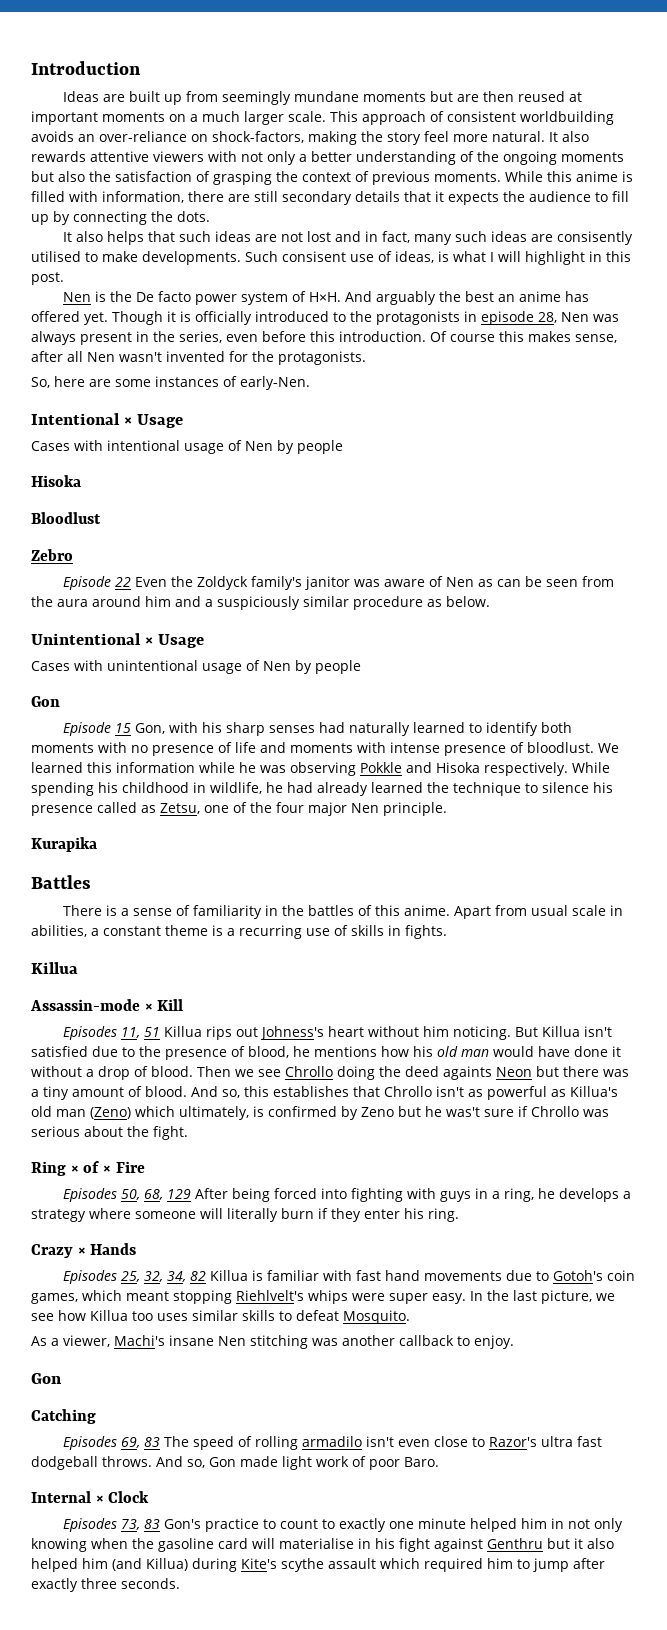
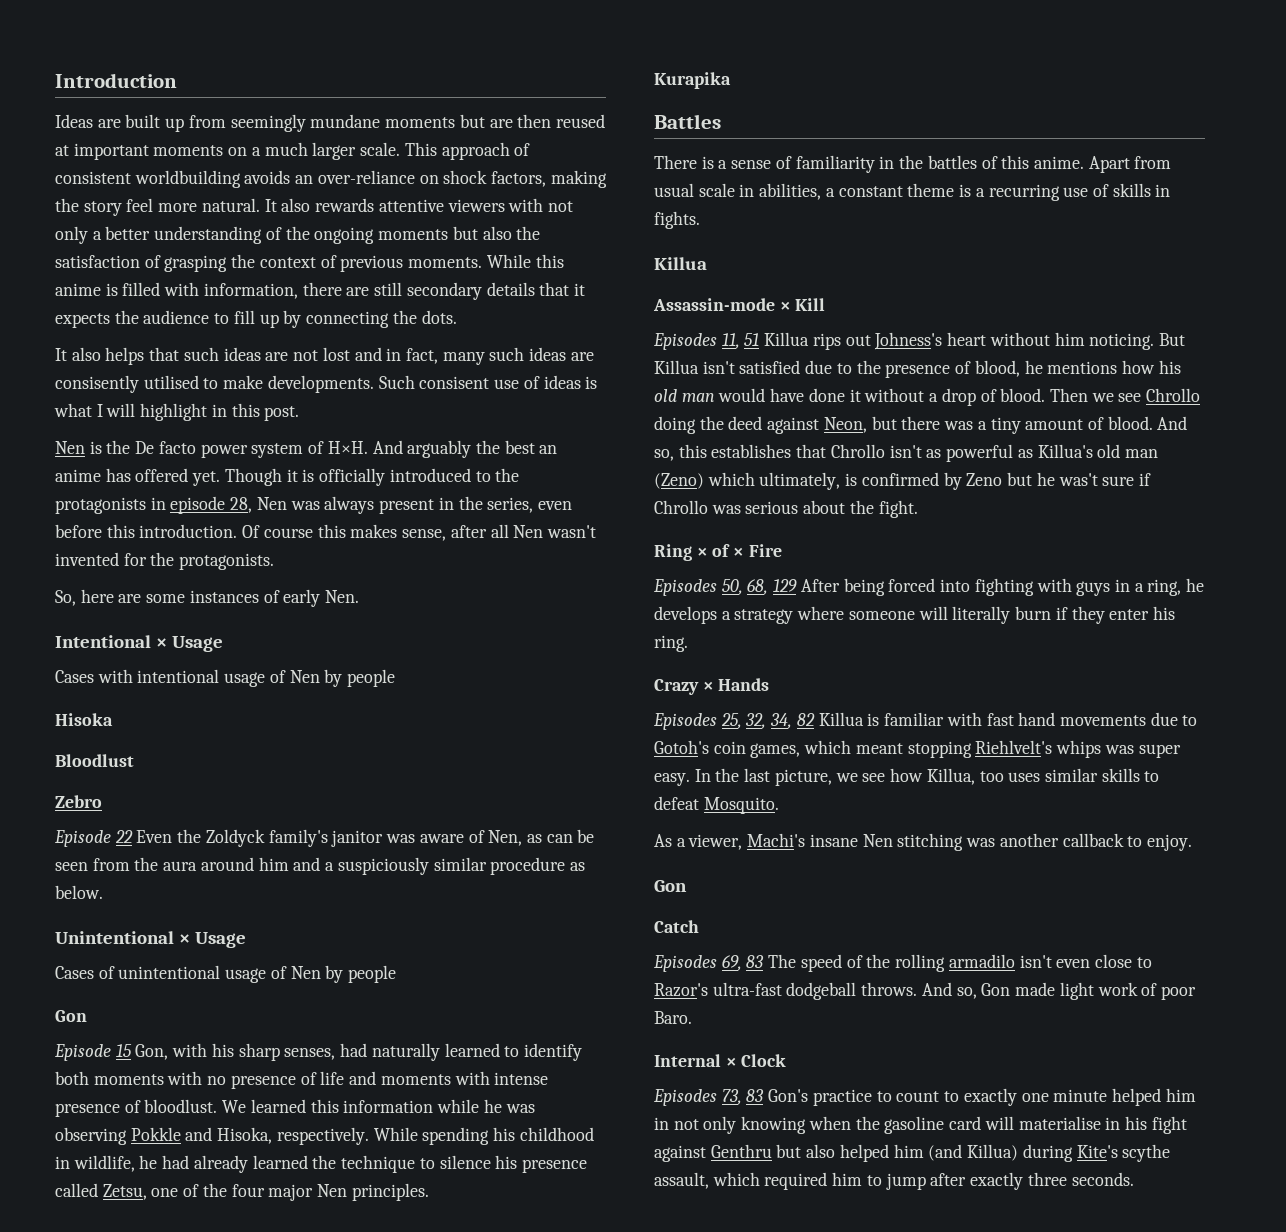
- This approach of consistent worldbuilding avoids an over-reliance on shock-factors, making the story feel more natural.
+ This approach of consistent worldbuilding avoids an over-reliance on shock factors, making the story feel more natural.
- Such consisent use of ideas, is what I will highlight in this post.
+ Such consisent use of ideas is what I will highlight in this post.
- So, here are some instances of early-Nen.
+ So, here are some instances of early Nen.
- Episode 22 Even the Zoldyck family's janitor was aware of Nen as can be seen from the aura around him and a suspiciously similar procedure as below.
+ Episode 22 Even the Zoldyck family's janitor was aware of Nen, as can be seen from the aura around him and a suspiciously similar procedure as below.
- Cases with unintentional usage of Nen by people
+ Cases of unintentional usage of Nen by people
- Episode 15 Gon, with his sharp senses had naturally learned to identify both moments with no presence of life and moments with intense presence of bloodlust.
+ Episode 15 Gon, with his sharp senses, had naturally learned to identify both moments with no presence of life and moments with intense presence of bloodlust.
- We learned this information while he was observing Pokkle and Hisoka respectively.
+ We learned this information while he was observing Pokkle and Hisoka, respectively.
- While spending his childhood in wildlife, he had already learned the technique to silence his presence called as Zetsu, one of the four major Nen principle.
+ While spending his childhood in wildlife, he had already learned the technique to silence his presence called Zetsu, one of the four major Nen principles.
- Then we see Chrollo doing the deed againts Neon but there was a tiny amount of blood.
+ Then we see Chrollo doing the deed against Neon, but there was a tiny amount of blood.
- Episodes 25, 32, 34, 82 Killua is familiar with fast hand movements due to Gotoh's coin games, which meant stopping Riehlvelt's whips were super easy.
+ Episodes 25, 32, 34, 82 Killua is familiar with fast hand movements due to Gotoh's coin games, which meant stopping Riehlvelt's whips was super easy.
- In the last picture, we see how Killua too uses similar skills to defeat Mosquito.
+ In the last picture, we see how Killua, too uses similar skills to defeat Mosquito.
- Catching
+ Catch
- Episodes 69, 83 The speed of rolling armadilo isn't even close to Razor's ultra fast dodgeball throws.
+ Episodes 69, 83 The speed of the rolling armadilo isn't even close to Razor's ultra-fast dodgeball throws.
- Episodes 73, 83 Gon's practice to count to exactly one minute helped him in not only knowing when the gasoline card will materialise in his fight against Genthru but it also helped him (and Killua) during Kite's scythe assault which required him to jump after exactly three seconds.
+ Episodes 73, 83 Gon's practice to count to exactly one minute helped him in not only knowing when the gasoline card will materialise in his fight against Genthru but also helped him (and Killua) during Kite's scythe assault, which required him to jump after exactly three seconds.

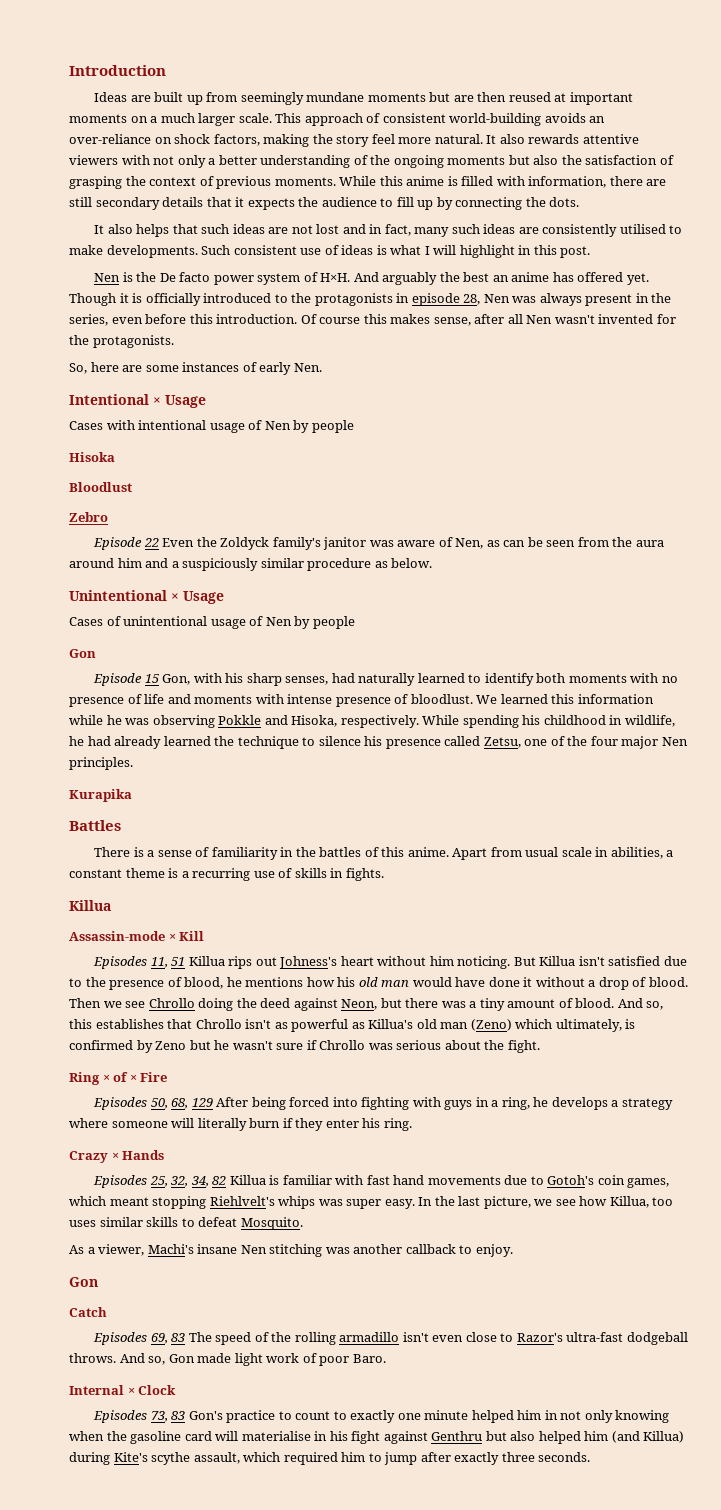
- This approach of consistent worldbuilding avoids an over-reliance on shock factors, making the story feel more natural.
+ This approach of consistent world-building avoids an over-reliance on shock factors, making the story feel more natural.
- It also helps that such ideas are not lost and in fact, many such ideas are consisently utilised to make developments.
+ It also helps that such ideas are not lost and in fact, many such ideas are consistently utilised to make developments.
- Such consisent use of ideas is what I will highlight in this post.
+ Such consistent use of ideas is what I will highlight in this post.
- And so, this establishes that Chrollo isn't as powerful as Killua's old man (Zeno) which ultimately, is confirmed by Zeno but he was't sure if Chrollo was serious about the fight.
+ And so, this establishes that Chrollo isn't as powerful as Killua's old man (Zeno) which ultimately, is confirmed by Zeno but he wasn't sure if Chrollo was serious about the fight.
- Episodes 69, 83 The speed of the rolling armadilo isn't even close to Razor's ultra-fast dodgeball throws.
+ Episodes 69, 83 The speed of the rolling armadillo isn't even close to Razor's ultra-fast dodgeball throws.

